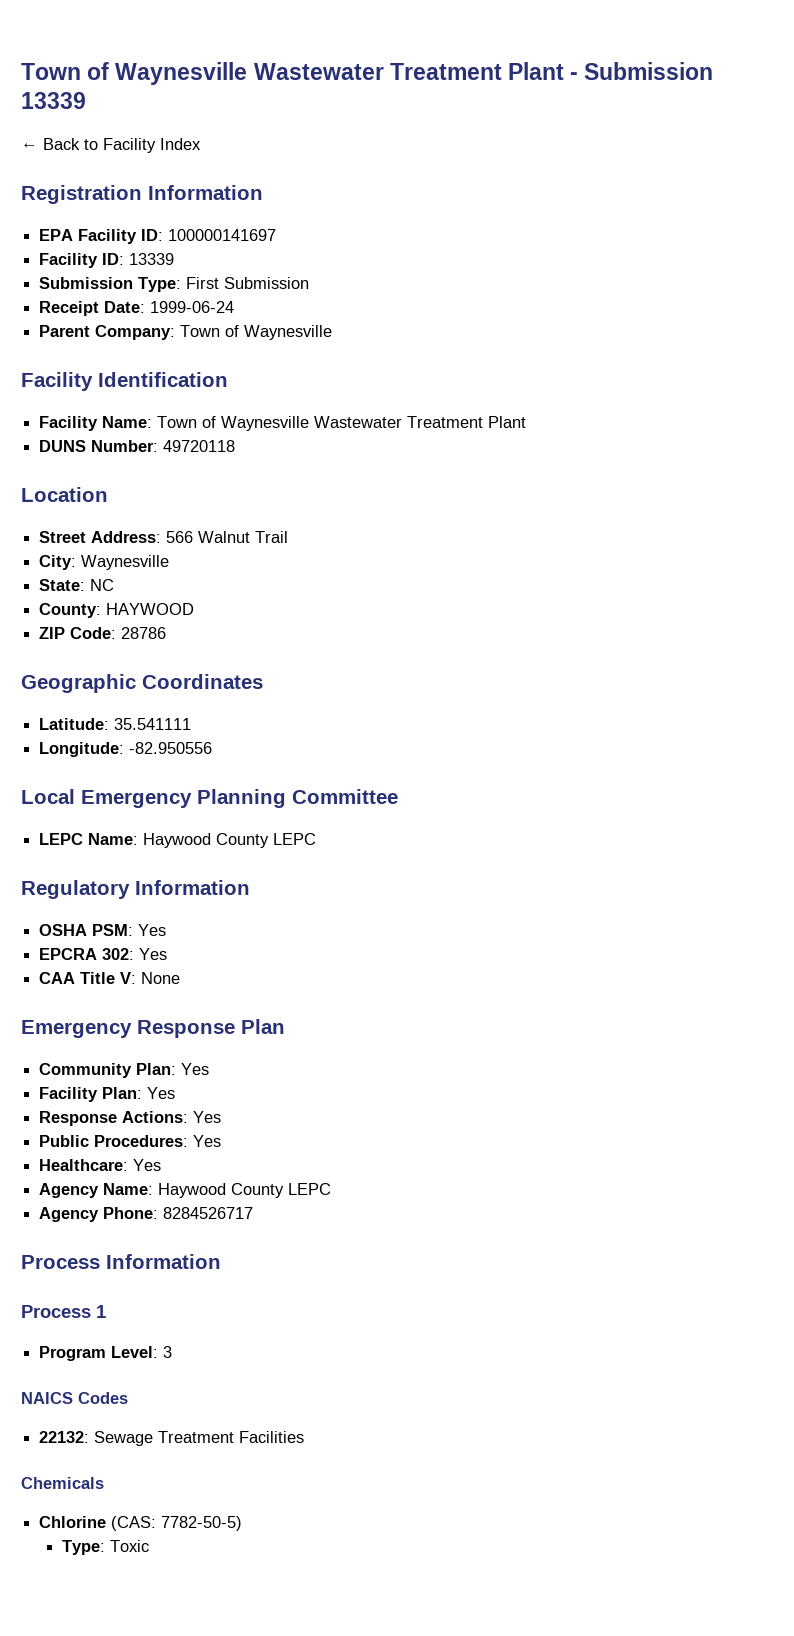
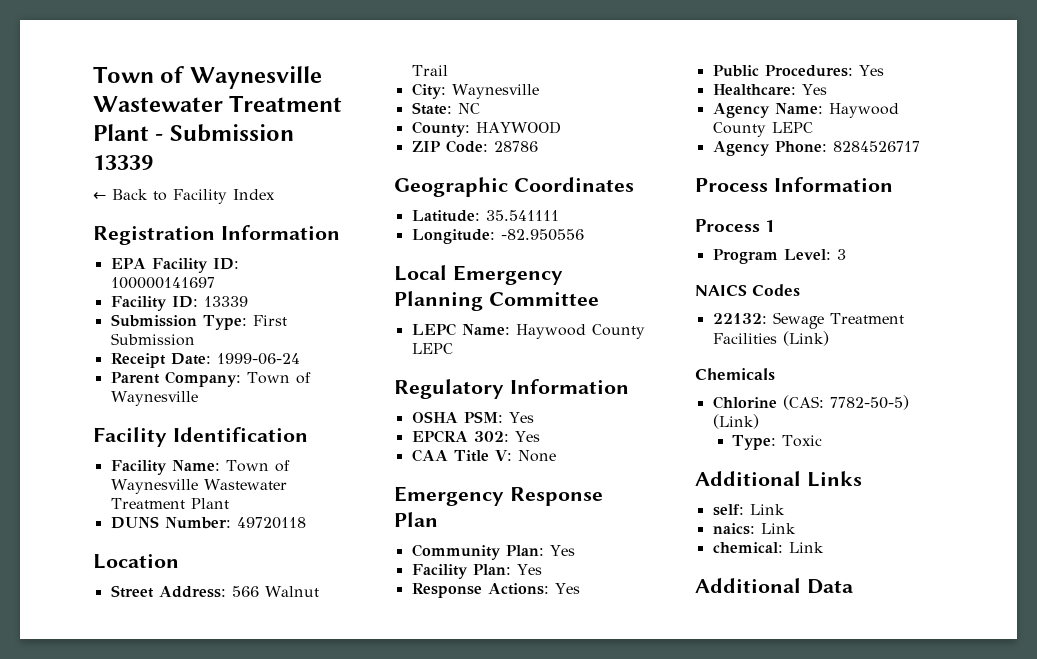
- 22132: Sewage Treatment Facilities
+ 22132: Sewage Treatment Facilities (Link)
- Chlorine (CAS: 7782-50-5)
+ Chlorine (CAS: 7782-50-5) (Link)
+ Additional Links
+ self: Link
+ naics: Link
+ chemical: Link
+ Additional Data

